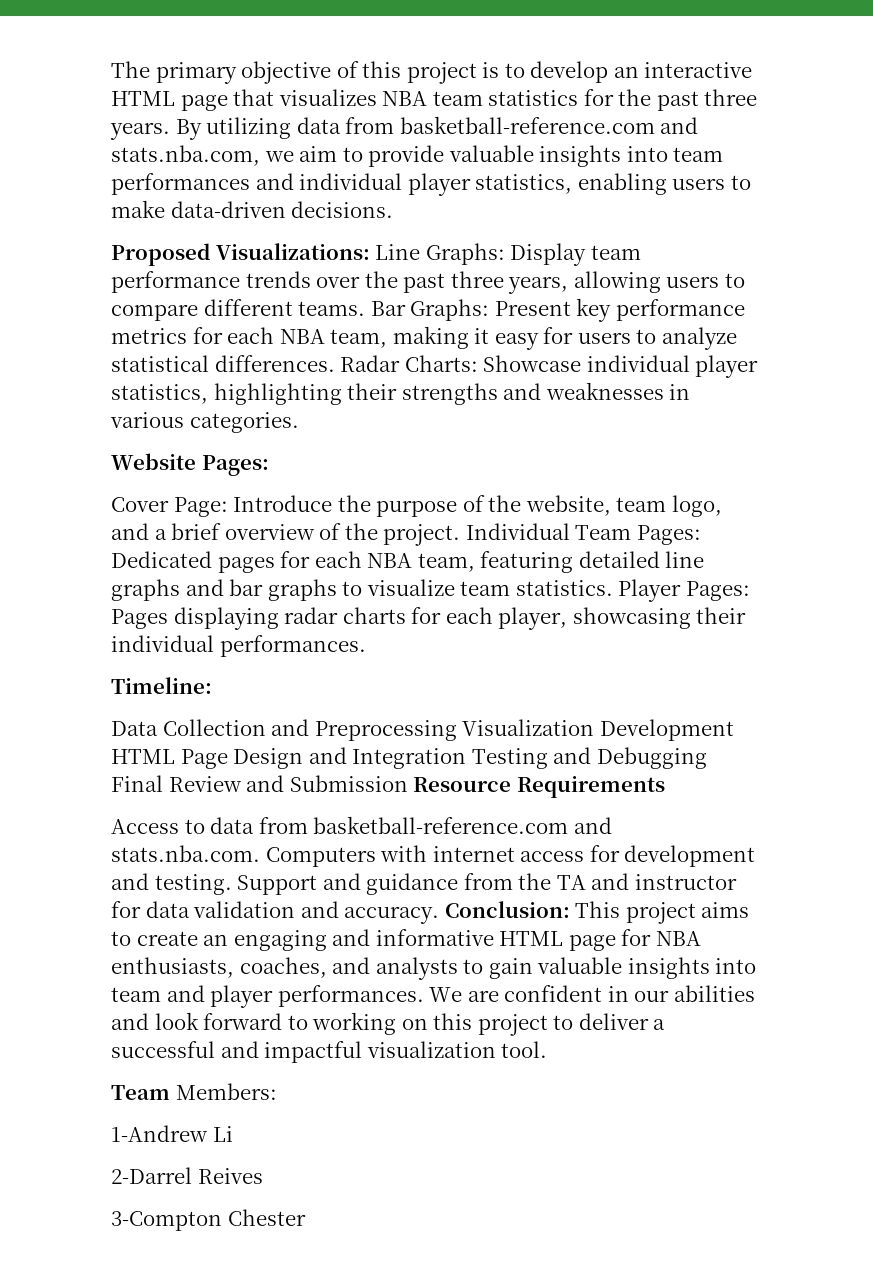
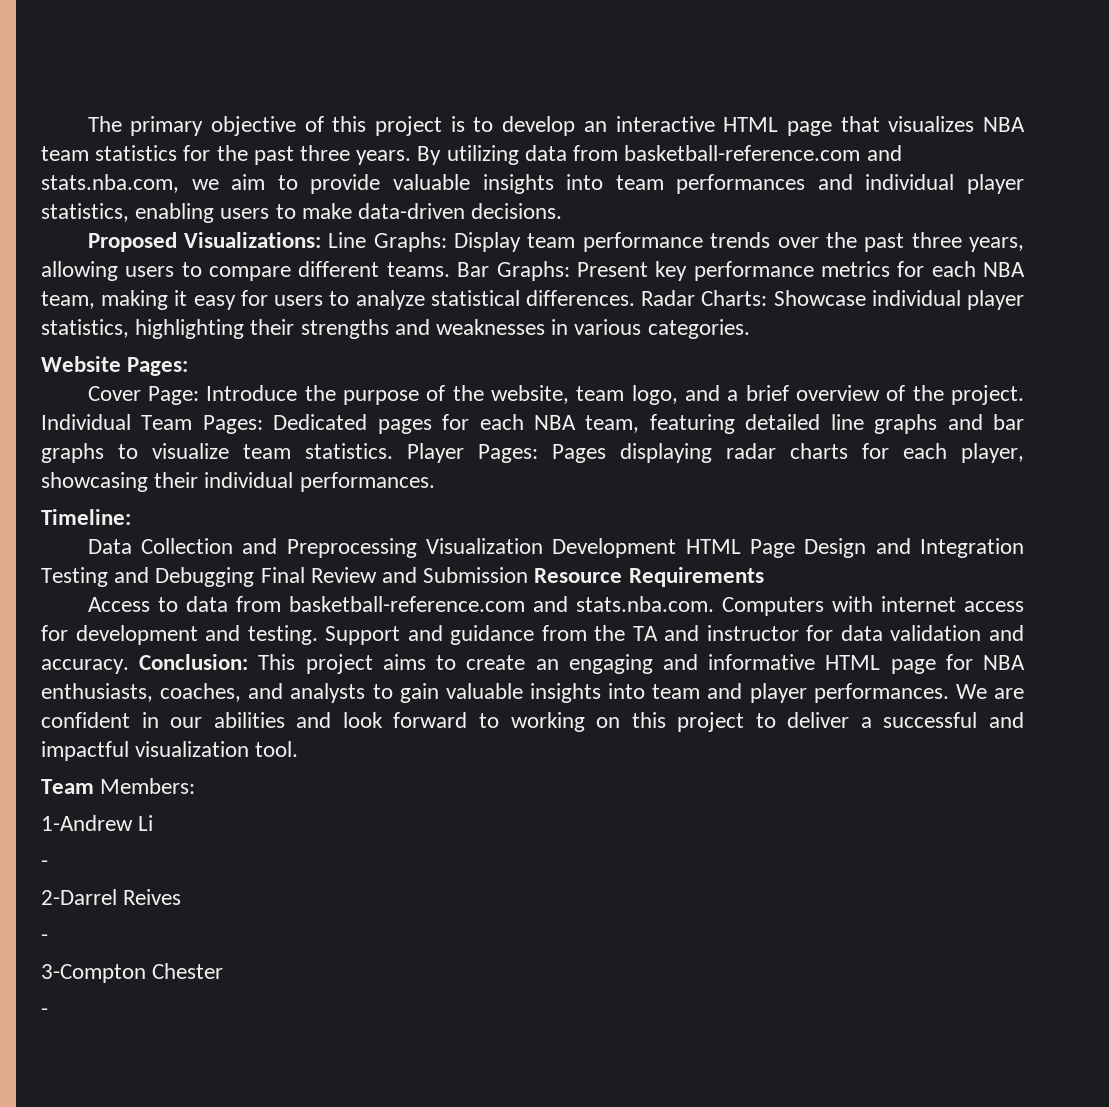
  1-Andrew Li
+ -
  2-Darrel Reives
+ -
  3-Compton Chester
+ -

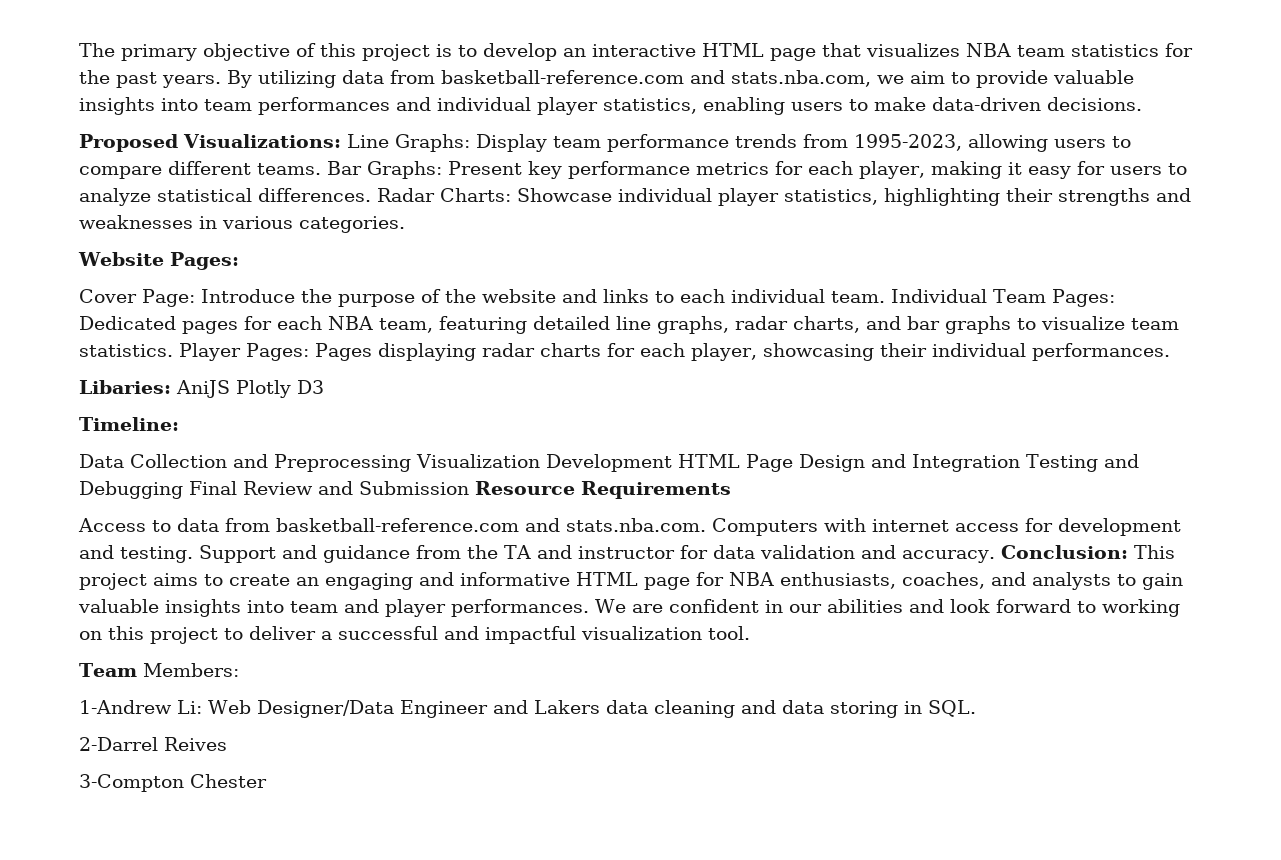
- The primary objective of this project is to develop an interactive HTML page that visualizes NBA team statistics for the past three years.
+ The primary objective of this project is to develop an interactive HTML page that visualizes NBA team statistics for the past years.
- Proposed Visualizations: Line Graphs: Display team performance trends over the past three years, allowing users to compare different teams.
+ Proposed Visualizations: Line Graphs: Display team performance trends from 1995-2023, allowing users to compare different teams.
- Bar Graphs: Present key performance metrics for each NBA team, making it easy for users to analyze statistical differences.
+ Bar Graphs: Present key performance metrics for each player, making it easy for users to analyze statistical differences.
- Cover Page: Introduce the purpose of the website, team logo, and a brief overview of the project.
+ Cover Page: Introduce the purpose of the website and links to each individual team.
- Individual Team Pages: Dedicated pages for each NBA team, featuring detailed line graphs and bar graphs to visualize team statistics.
+ Individual Team Pages: Dedicated pages for each NBA team, featuring detailed line graphs, radar charts, and bar graphs to visualize team statistics.
+ Libaries: AniJS Plotly D3
- 1-Andrew Li
- -
+ 1-Andrew Li: Web Designer/Data Engineer and Lakers data cleaning and data storing in SQL.
  2-Darrel Reives
- -
  3-Compton Chester
- -

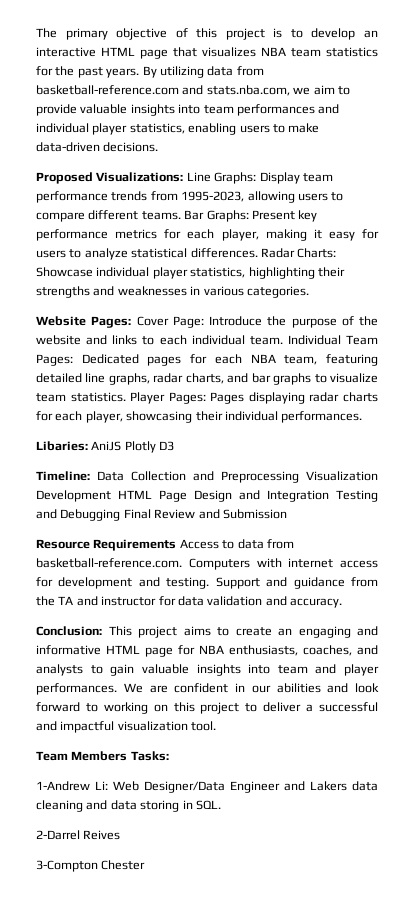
- Website Pages:
- Cover Page: Introduce the purpose of the website and links to each individual team.
+ Website Pages: Cover Page: Introduce the purpose of the website and links to each individual team.
- Timeline:
- Data Collection and Preprocessing Visualization Development HTML Page Design and Integration Testing and Debugging Final Review and Submission Resource Requirements
- Access to data from basketball-reference.com and stats.nba.com. Computers with internet access for development and testing.
+ Timeline: Data Collection and Preprocessing Visualization Development HTML Page Design and Integration Testing and Debugging Final Review and Submission
+ Resource Requirements Access to data from basketball-reference.com. Computers with internet access for development and testing.
- Support and guidance from the TA and instructor for data validation and accuracy. Conclusion: This project aims to create an engaging and informative HTML page for NBA enthusiasts, coaches, and analysts to gain valuable insights into team and player performances.
+ Support and guidance from the TA and instructor for data validation and accuracy.
+ Conclusion: This project aims to create an engaging and informative HTML page for NBA enthusiasts, coaches, and analysts to gain valuable insights into team and player performances.
- Team Members:
+ Team Members Tasks:

